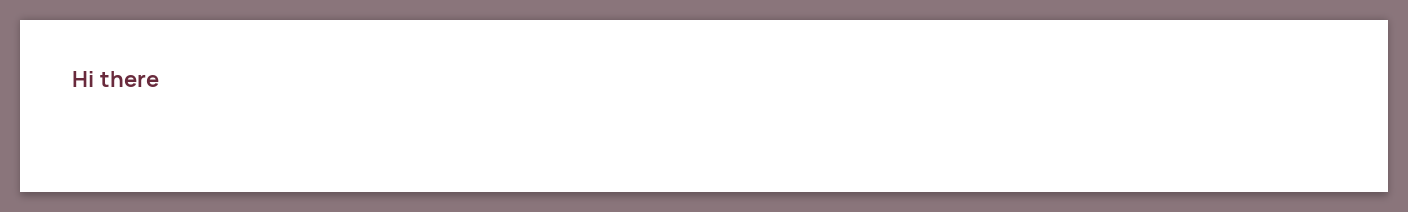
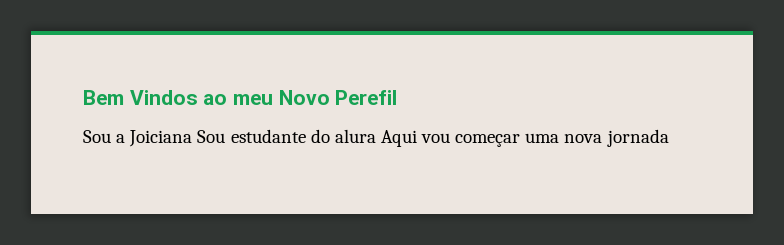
- Hi there
+ Bem Vindos ao meu Novo Perefil
+ Sou a Joiciana Sou estudante do alura Aqui vou começar uma nova jornada

